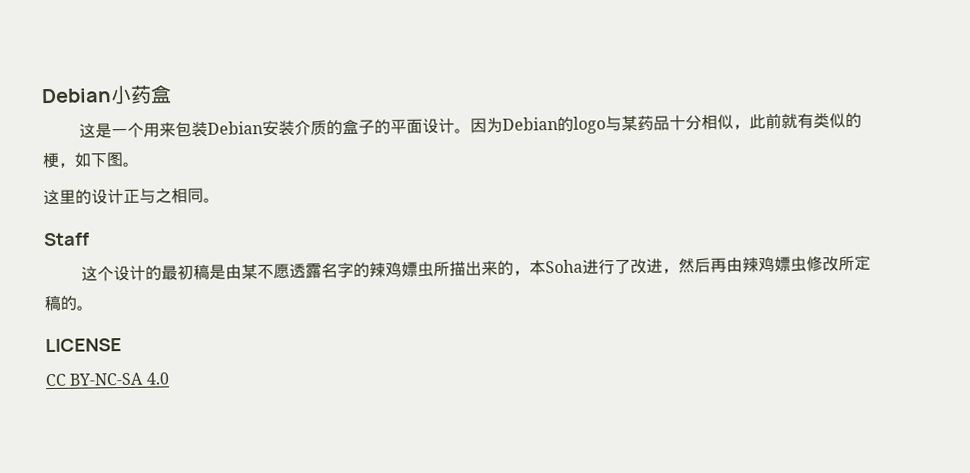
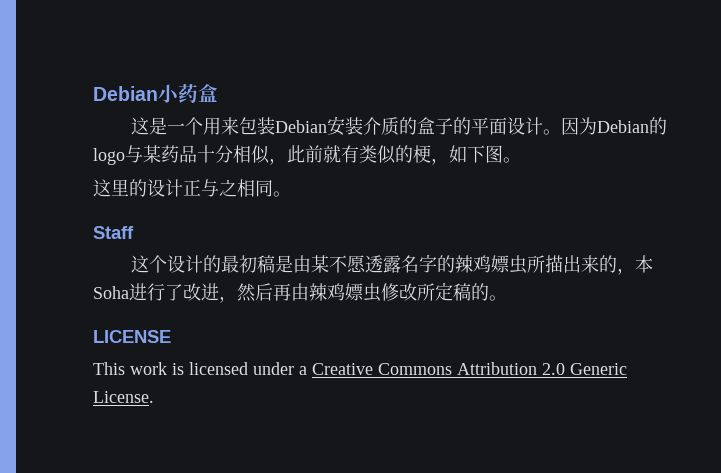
- CC BY-NC-SA 4.0
+ This work is licensed under a Creative Commons Attribution 2.0 Generic License.

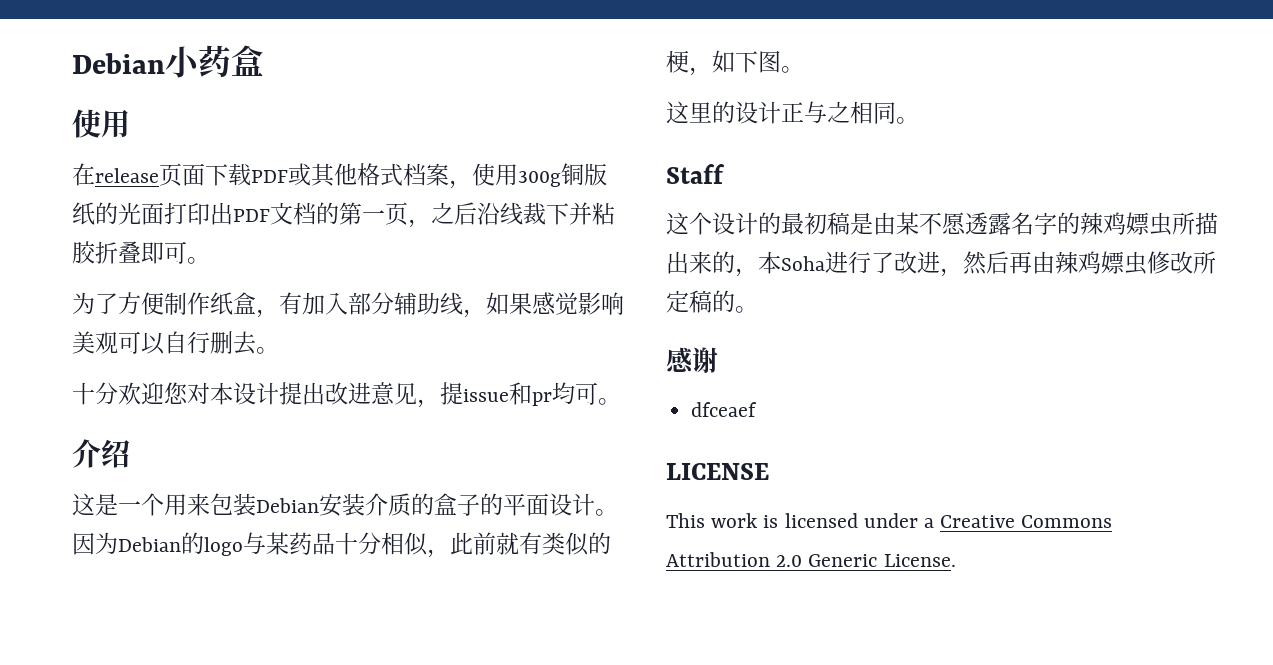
  Debian小药盒
+ 使用
+ 在release页面下载PDF或其他格式档案，使用300g铜版纸的光面打印出PDF文档的第一页，之后沿线裁下并粘胶折叠即可。
+ 为了方便制作纸盒，有加入部分辅助线，如果感觉影响美观可以自行删去。
+ 十分欢迎您对本设计提出改进意见，提issue和pr均可。
+ 介绍
+ 感谢
+ dfceaef

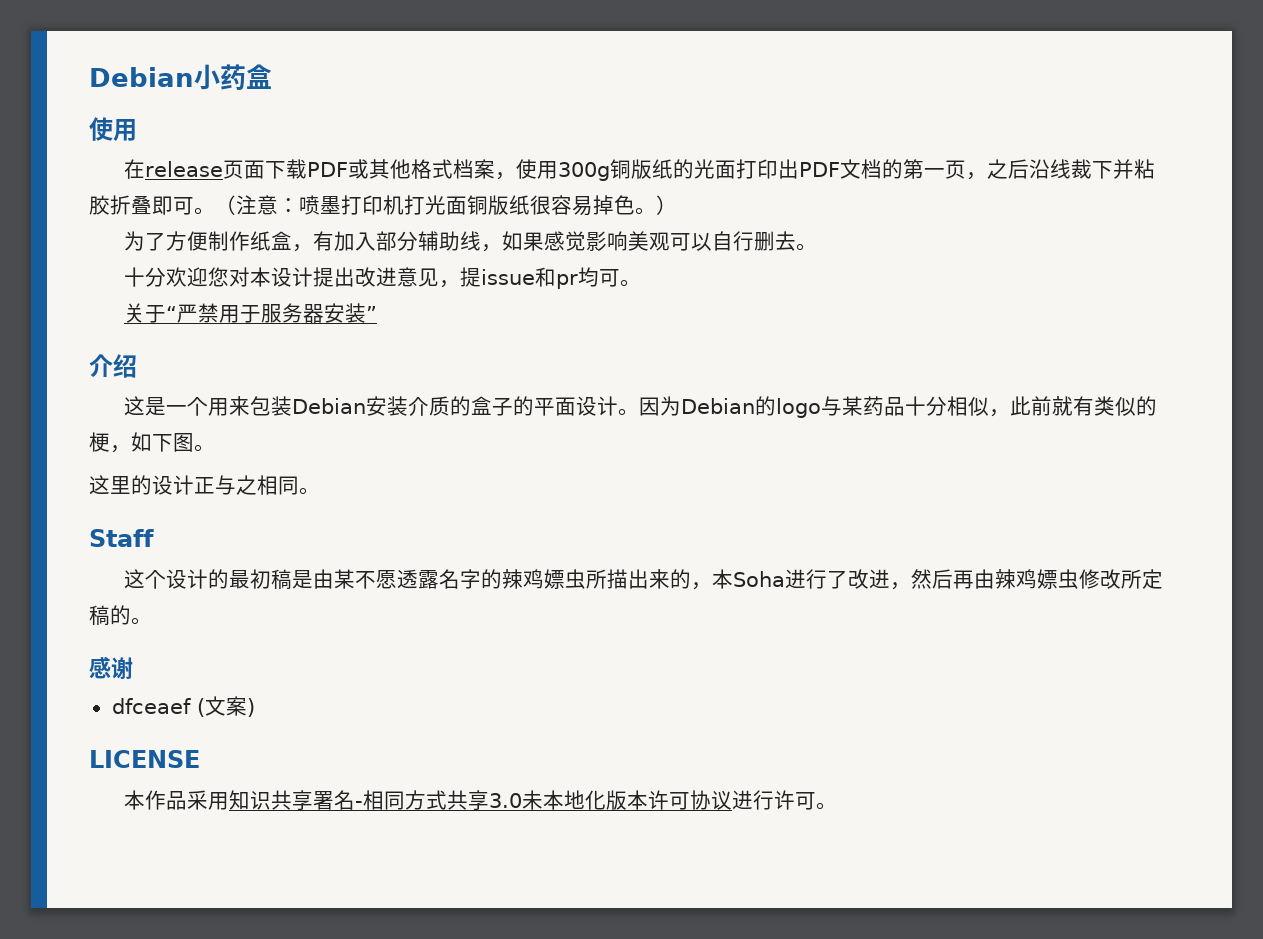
+ （注意：喷墨打印机打光面铜版纸很容易掉色。）
+ 关于“严禁用于服务器安装”
- dfceaef
+ dfceaef (文案)
  LICENSE
- This work is licensed under a Creative Commons Attribution 2.0 Generic License.
+ 本作品采用知识共享署名-相同方式共享3.0未本地化版本许可协议进行许可。

